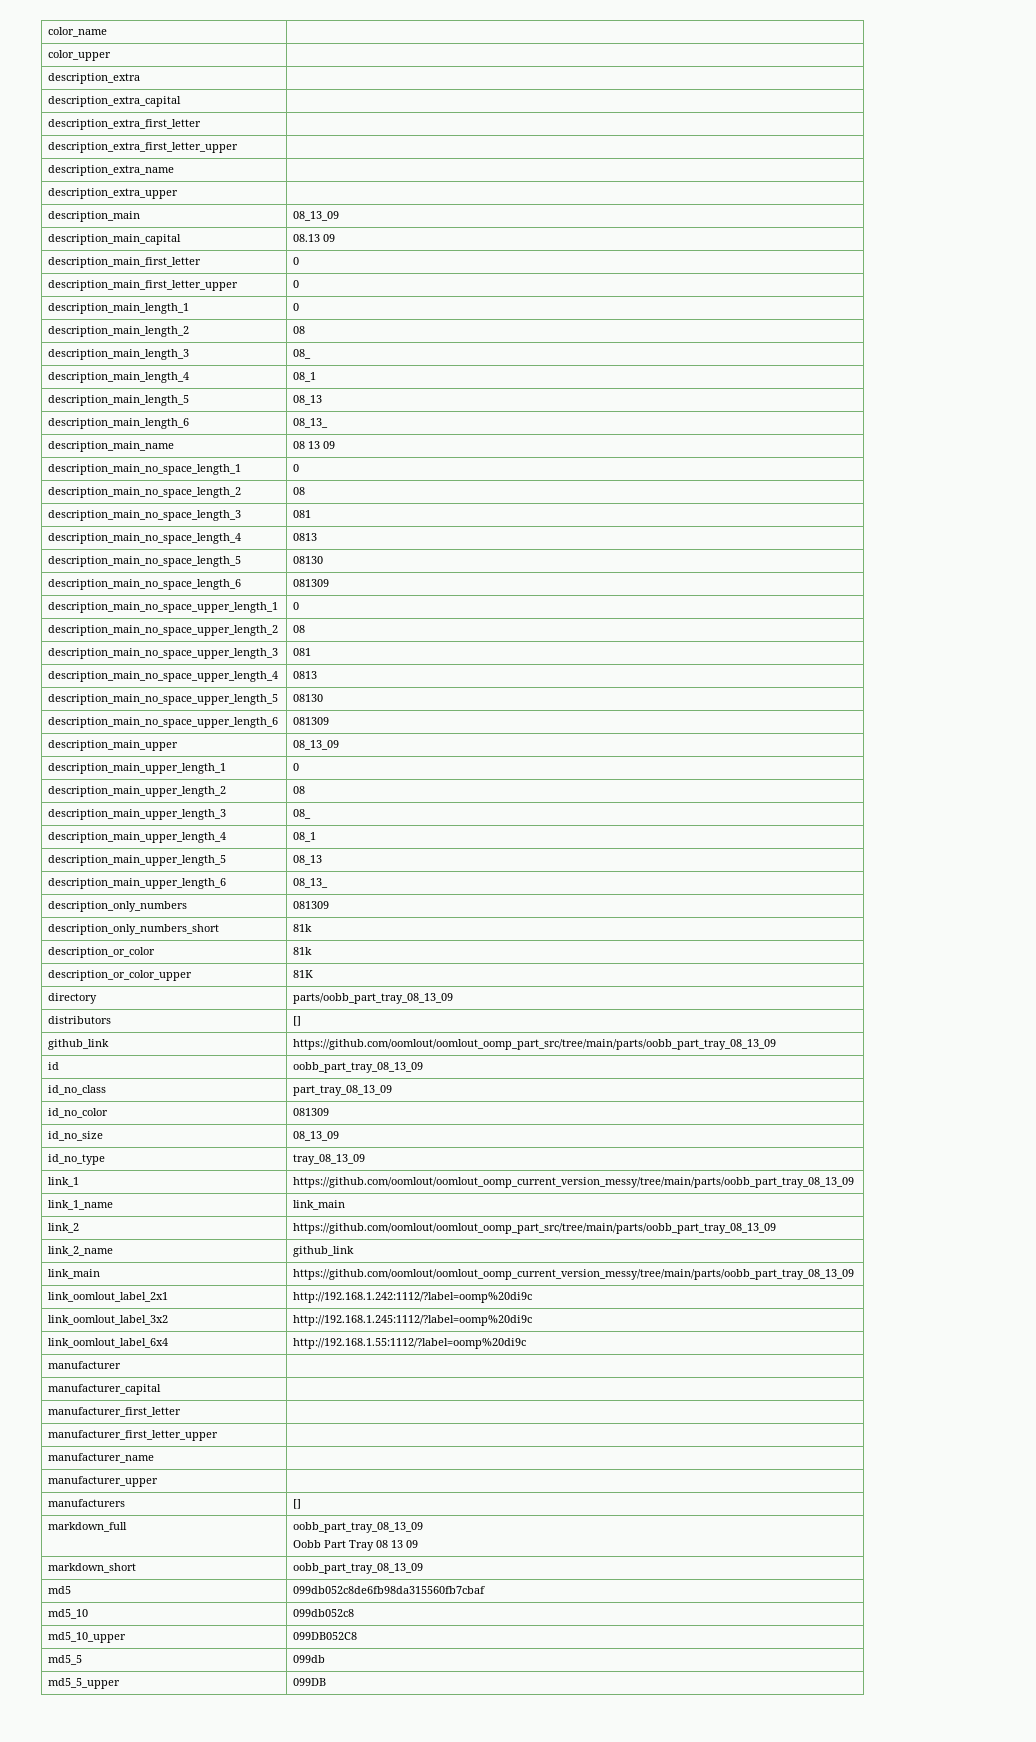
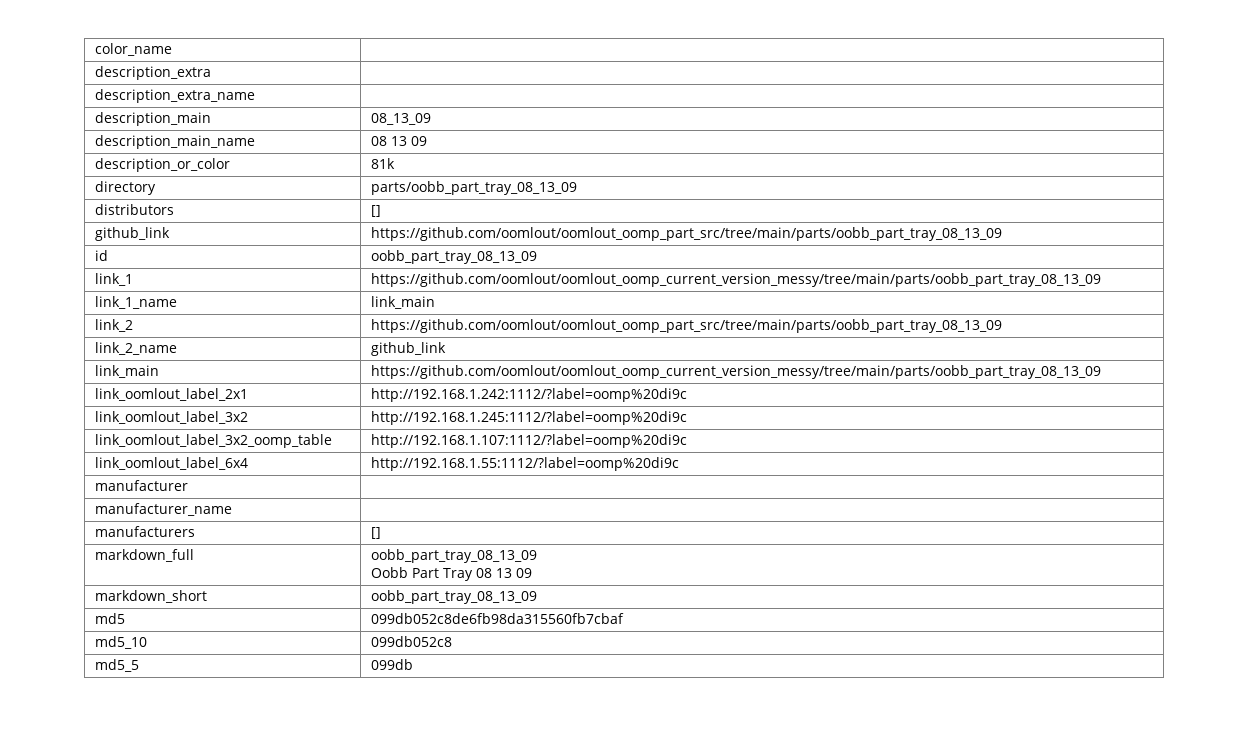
- color_upper |
- description_extra_capital |
- description_extra_first_letter |
- description_extra_first_letter_upper |
- description_extra_upper |
- description_main_capital | 08.13 09
- description_main_first_letter | 0
- description_main_first_letter_upper | 0
- description_main_length_1 | 0
- description_main_length_2 | 08
- description_main_length_3 | 08_
- description_main_length_4 | 08_1
- description_main_length_5 | 08_13
- description_main_length_6 | 08_13_
  description_main_name | 08 13 09
- description_main_no_space_length_1 | 0
- description_main_no_space_length_2 | 08
- description_main_no_space_length_3 | 081
- description_main_no_space_length_4 | 0813
- description_main_no_space_length_5 | 08130
- description_main_no_space_length_6 | 081309
- description_main_no_space_upper_length_1 | 0
- description_main_no_space_upper_length_2 | 08
- description_main_no_space_upper_length_3 | 081
- description_main_no_space_upper_length_4 | 0813
- description_main_no_space_upper_length_5 | 08130
- description_main_no_space_upper_length_6 | 081309
- description_main_upper | 08_13_09
- description_main_upper_length_1 | 0
- description_main_upper_length_2 | 08
- description_main_upper_length_3 | 08_
- description_main_upper_length_4 | 08_1
- description_main_upper_length_5 | 08_13
- description_main_upper_length_6 | 08_13_
- description_only_numbers | 081309
- description_only_numbers_short | 81k
- description_or_color_upper | 81K
- id_no_class | part_tray_08_13_09
- id_no_color | 081309
- id_no_size | 08_13_09
- id_no_type | tray_08_13_09
+ link_oomlout_label_3x2_oomp_table | http://192.168.1.107:1112/?label=oomp%20di9c
- manufacturer_capital |
- manufacturer_first_letter |
- manufacturer_first_letter_upper |
- manufacturer_upper |
- md5_10_upper | 099DB052C8
- md5_5_upper | 099DB

